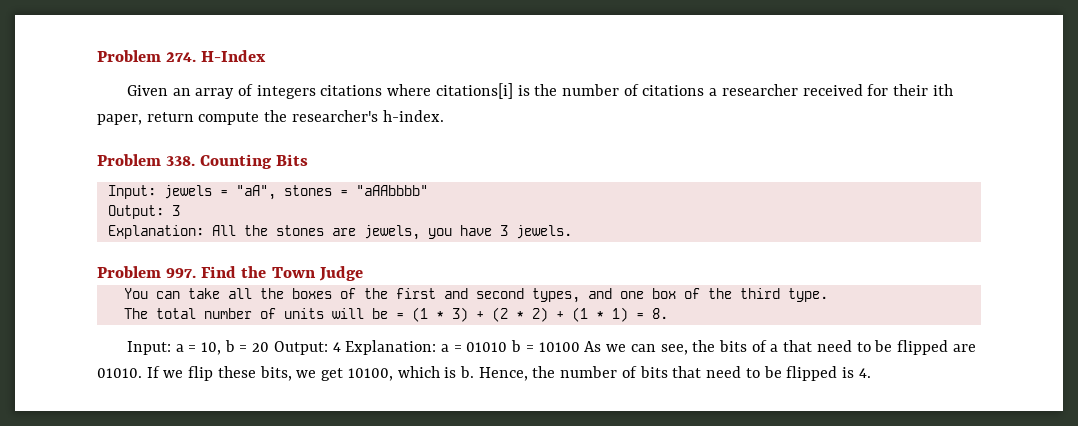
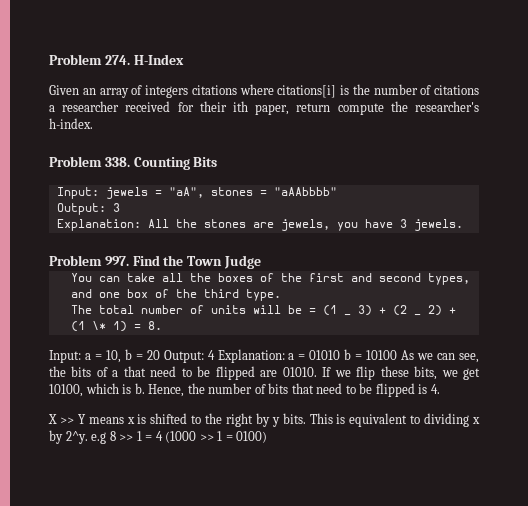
- The total number of units will be = (1 * 3) + (2 * 2) + (1 * 1) = 8.
+ The total number of units will be = (1 _ 3) + (2 _ 2) + (1 \* 1) = 8.
+ X >> Y means x is shifted to the right by y bits. This is equivalent to dividing x by 2^y. e.g 8 >> 1 = 4 (1000 >> 1 = 0100)

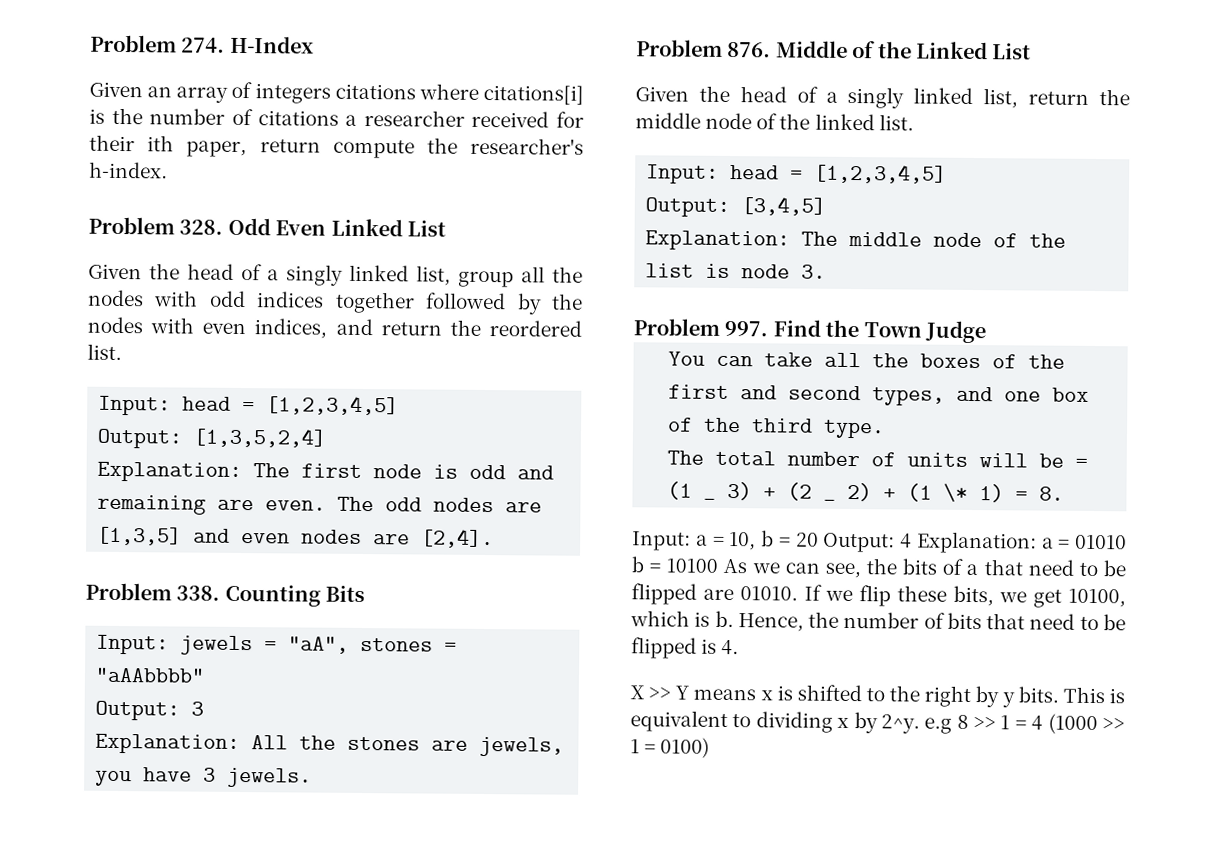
+ Problem 328. Odd Even Linked List
+ Given the head of a singly linked list, group all the nodes with odd indices together followed by the nodes with even indices, and return the reordered list.
+ Input: head = [1,2,3,4,5]
+ Output: [1,3,5,2,4]
+ Explanation: The first node is odd and remaining are even. The odd nodes are [1,3,5] and even nodes are [2,4].
+ Problem 876. Middle of the Linked List
+ Given the head of a singly linked list, return the middle node of the linked list.
+ Input: head = [1,2,3,4,5]
+ Output: [3,4,5]
+ Explanation: The middle node of the list is node 3.

